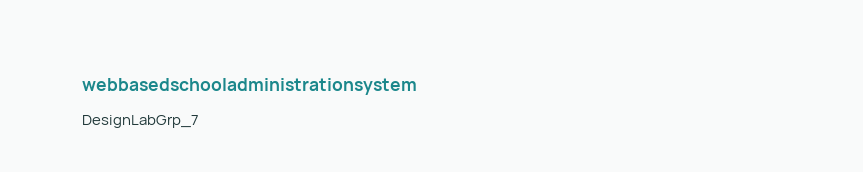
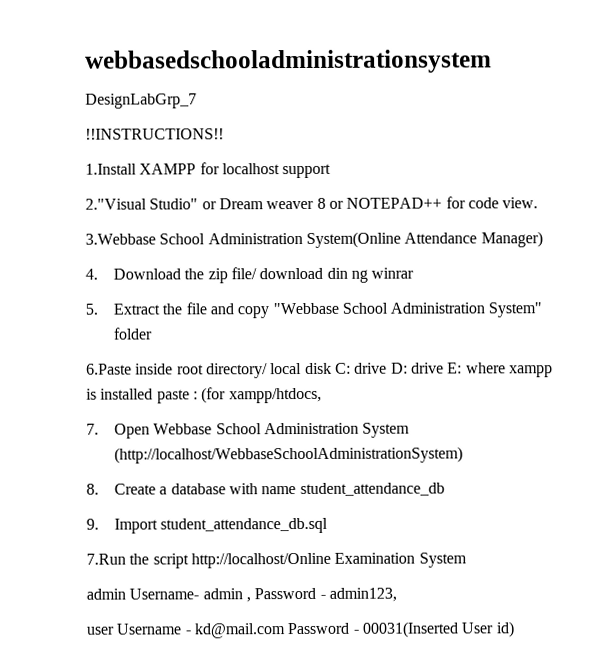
+ !!INSTRUCTIONS!!
+ 1.Install XAMPP for localhost support
+ 2."Visual Studio" or Dream weaver 8 or NOTEPAD++ for code view.
+ 3.Webbase School Administration System(Online Attendance Manager)
+ 4. Download the zip file/ download din ng winrar
+ 5. Extract the file and copy "Webbase School Administration System" folder
+ 6.Paste inside root directory/ local disk C: drive D: drive E: where xampp is installed paste : (for xampp/htdocs,
+ 7. Open Webbase School Administration System (http://localhost/WebbaseSchoolAdministrationSystem)
+ 8. Create a database with name student_attendance_db
+ 9. Import student_attendance_db.sql
+ 7.Run the script http://localhost/Online Examination System
+ admin Username- admin , Password - admin123,
+ user Username - kd@mail.com Password - 00031(Inserted User id)

